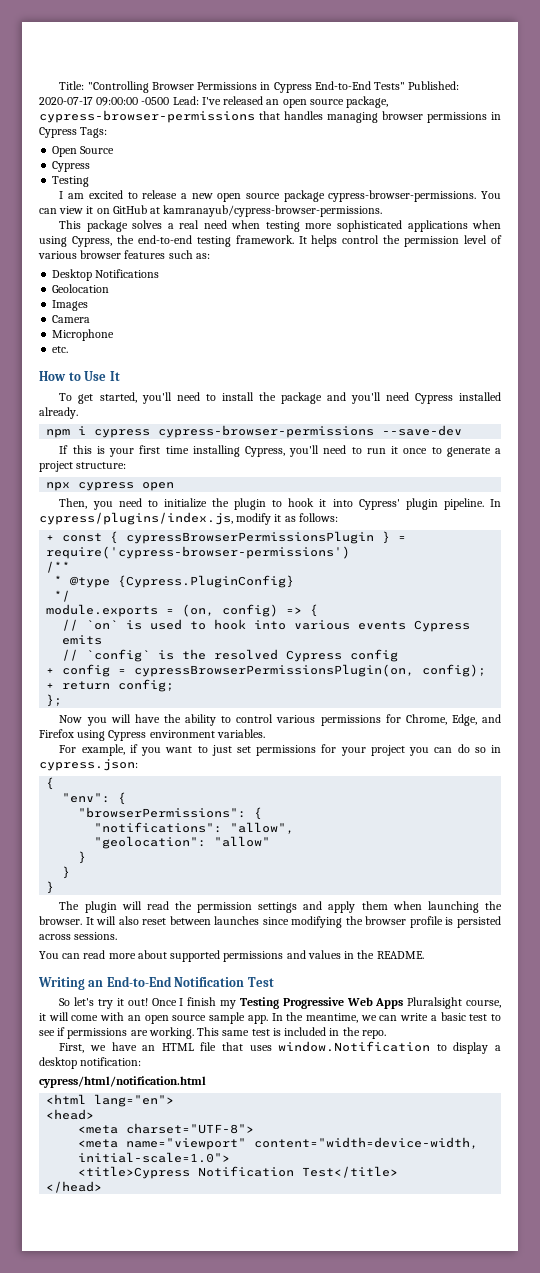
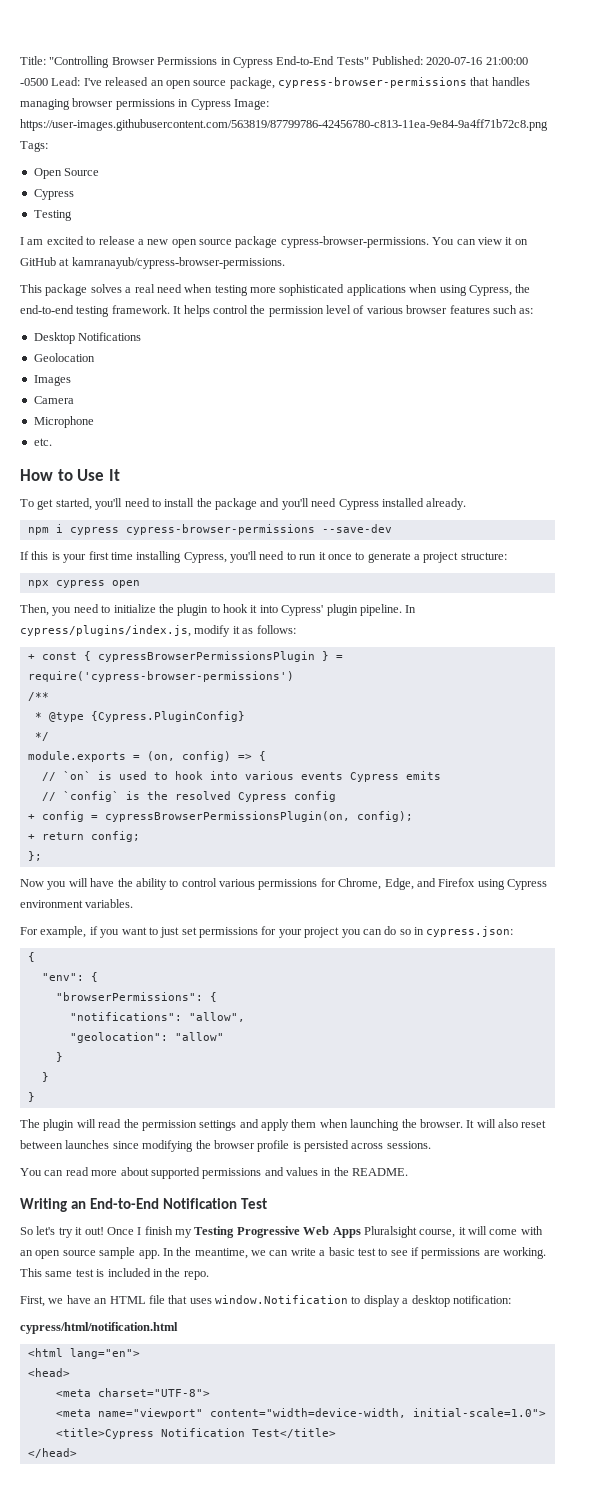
- Title: "Controlling Browser Permissions in Cypress End-to-End Tests" Published: 2020-07-17 09:00:00 -0500 Lead: I've released an open source package, cypress-browser-permissions that handles managing browser permissions in Cypress Tags:
+ Title: "Controlling Browser Permissions in Cypress End-to-End Tests" Published: 2020-07-16 21:00:00 -0500 Lead: I've released an open source package, cypress-browser-permissions that handles managing browser permissions in Cypress Image: https://user-images.githubusercontent.com/563819/87799786-42456780-c813-11ea-9e84-9a4ff71b72c8.png Tags:

